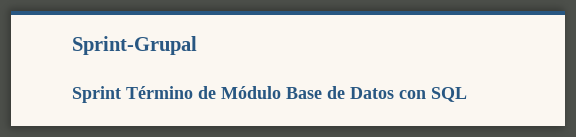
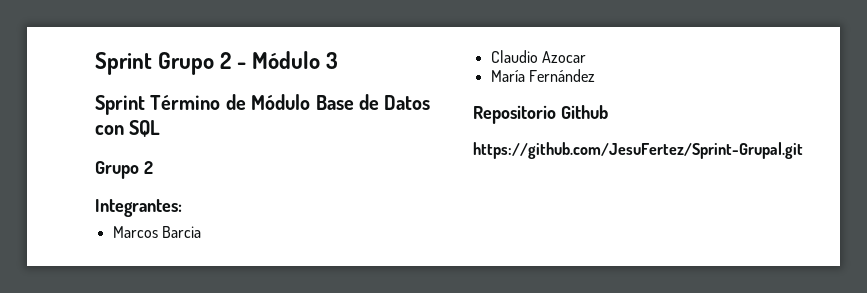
- Sprint-Grupal
+ Sprint Grupo 2 - Módulo 3
  Sprint Término de Módulo Base de Datos con SQL
+ Grupo 2
+ Integrantes:
+ Marcos Barcia
+ Claudio Azocar
+ María Fernández
+ Repositorio Github
+ https://github.com/JesuFertez/Sprint-Grupal.git

